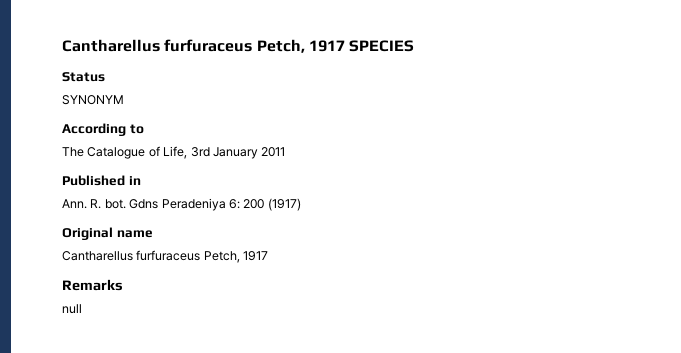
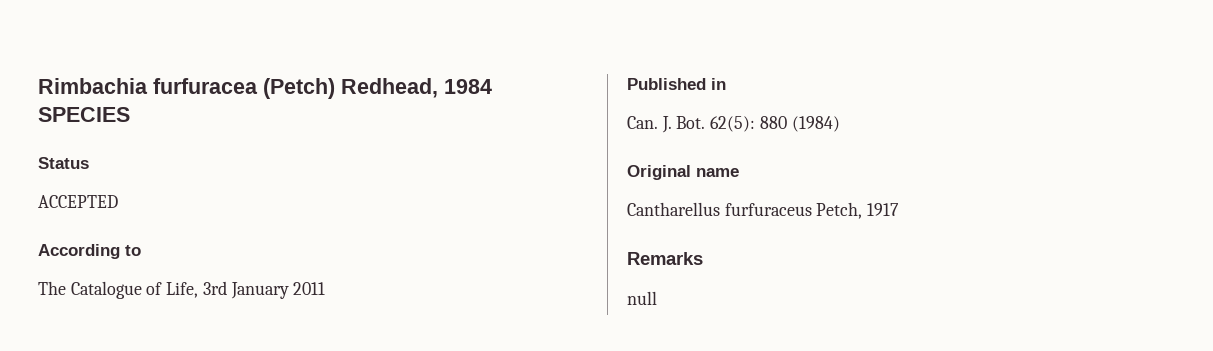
- Cantharellus furfuraceus Petch, 1917 SPECIES
+ Rimbachia furfuracea (Petch) Redhead, 1984 SPECIES
- SYNONYM
+ ACCEPTED
- Ann. R. bot. Gdns Peradeniya 6: 200 (1917)
+ Can. J. Bot. 62(5): 880 (1984)

